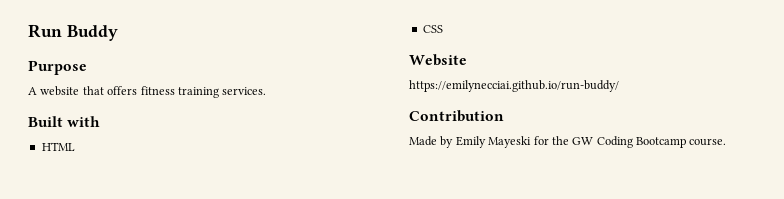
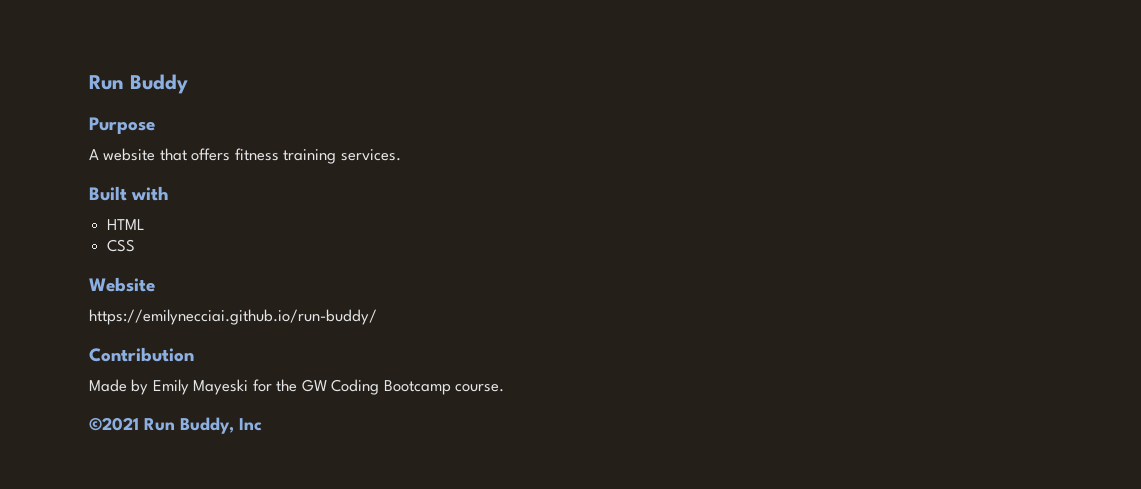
+ ©2021 Run Buddy, Inc

